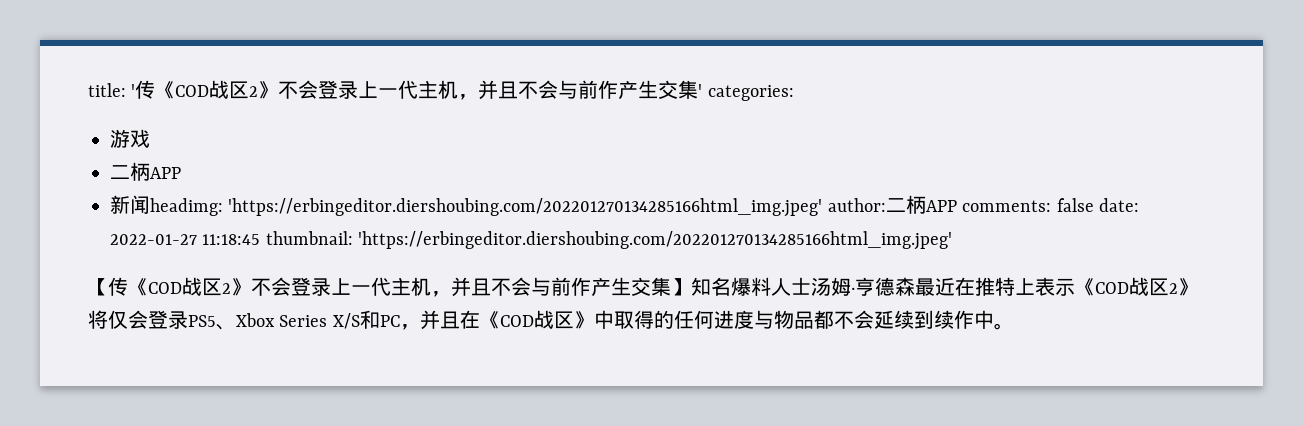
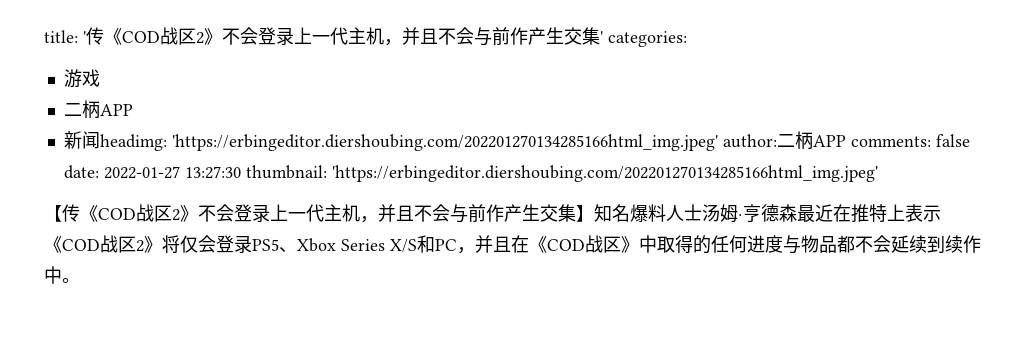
- 新闻headimg: 'https://erbingeditor.diershoubing.com/202201270134285166html_img.jpeg' author:二柄APP comments: false date: 2022-01-27 11:18:45 thumbnail: 'https://erbingeditor.diershoubing.com/202201270134285166html_img.jpeg'
+ 新闻headimg: 'https://erbingeditor.diershoubing.com/202201270134285166html_img.jpeg' author:二柄APP comments: false date: 2022-01-27 13:27:30 thumbnail: 'https://erbingeditor.diershoubing.com/202201270134285166html_img.jpeg'

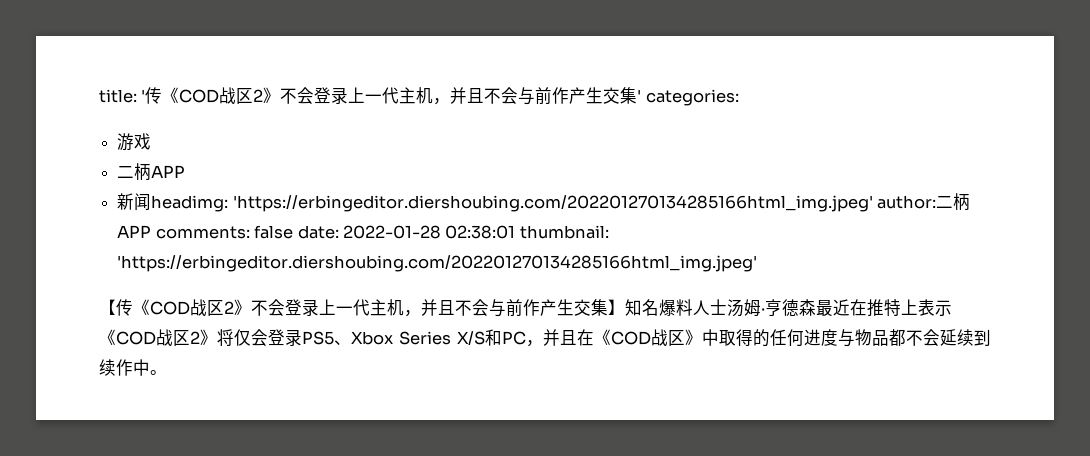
- 新闻headimg: 'https://erbingeditor.diershoubing.com/202201270134285166html_img.jpeg' author:二柄APP comments: false date: 2022-01-27 13:27:30 thumbnail: 'https://erbingeditor.diershoubing.com/202201270134285166html_img.jpeg'
+ 新闻headimg: 'https://erbingeditor.diershoubing.com/202201270134285166html_img.jpeg' author:二柄APP comments: false date: 2022-01-28 02:38:01 thumbnail: 'https://erbingeditor.diershoubing.com/202201270134285166html_img.jpeg'

